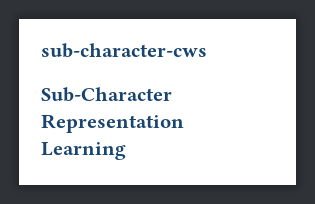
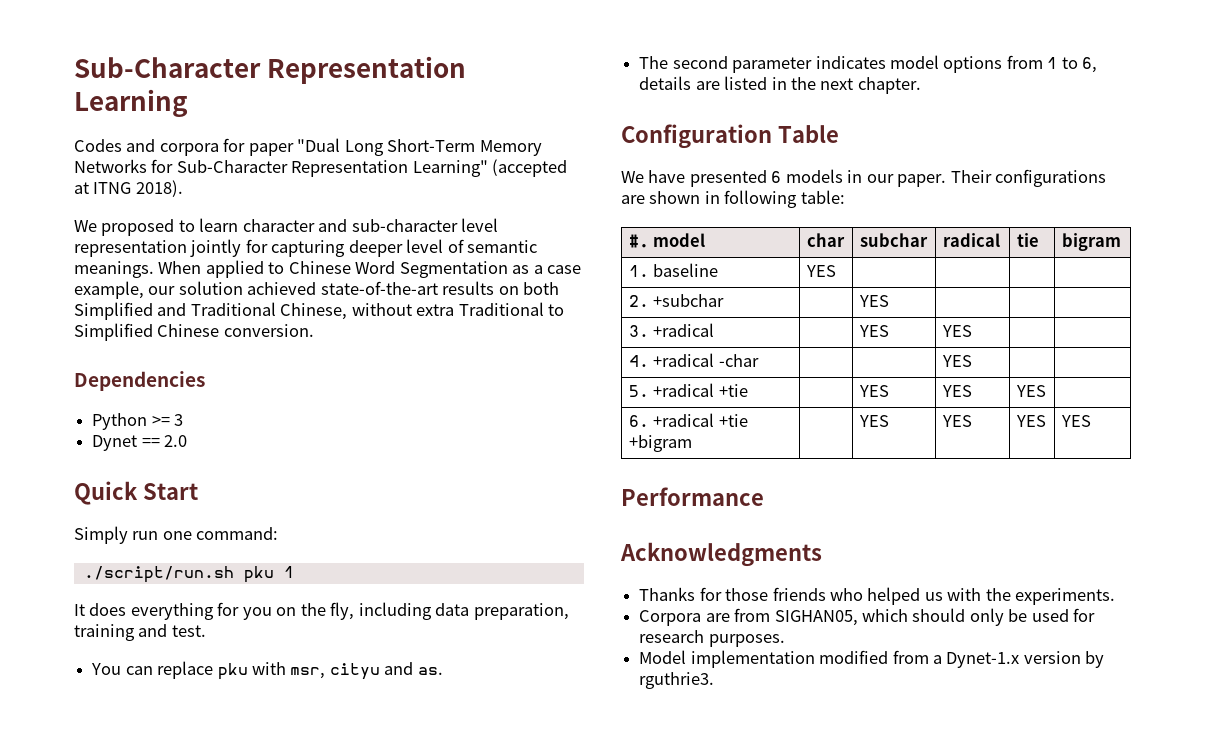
- sub-character-cws
+ Codes and corpora for paper "Dual Long Short-Term Memory Networks for Sub-Character Representation Learning" (accepted at ITNG 2018).
+ We proposed to learn character and sub-character level representation jointly for capturing deeper level of semantic meanings. When applied to Chinese Word Segmentation as a case example, our solution achieved state-of-the-art results on both Simplified and Traditional Chinese, without extra Traditional to Simplified Chinese conversion.
+ Dependencies
+ Python >= 3
+ Dynet == 2.0
+ Quick Start
+ Simply run one command:
+ ./script/run.sh pku 1
+ It does everything for you on the fly, including data preparation, training and test.
+ You can replace pku with msr, cityu and as.
+ The second parameter indicates model options from 1 to 6, details are listed in the next chapter.
+ Configuration Table
+ We have presented 6 models in our paper. Their configurations are shown in following table:
+ #. model | char | subchar | radical | tie | bigram
+ 1. baseline | YES | | | |
+ 2. +subchar | | YES | | |
+ 3. +radical | | YES | YES | |
+ 4. +radical -char | | | YES | |
+ 5. +radical +tie | | YES | YES | YES |
+ 6. +radical +tie +bigram | | YES | YES | YES | YES
+ Performance
+ Acknowledgments
+ Thanks for those friends who helped us with the experiments.
+ Corpora are from SIGHAN05, which should only be used for research purposes.
+ Model implementation modified from a Dynet-1.x version by rguthrie3.

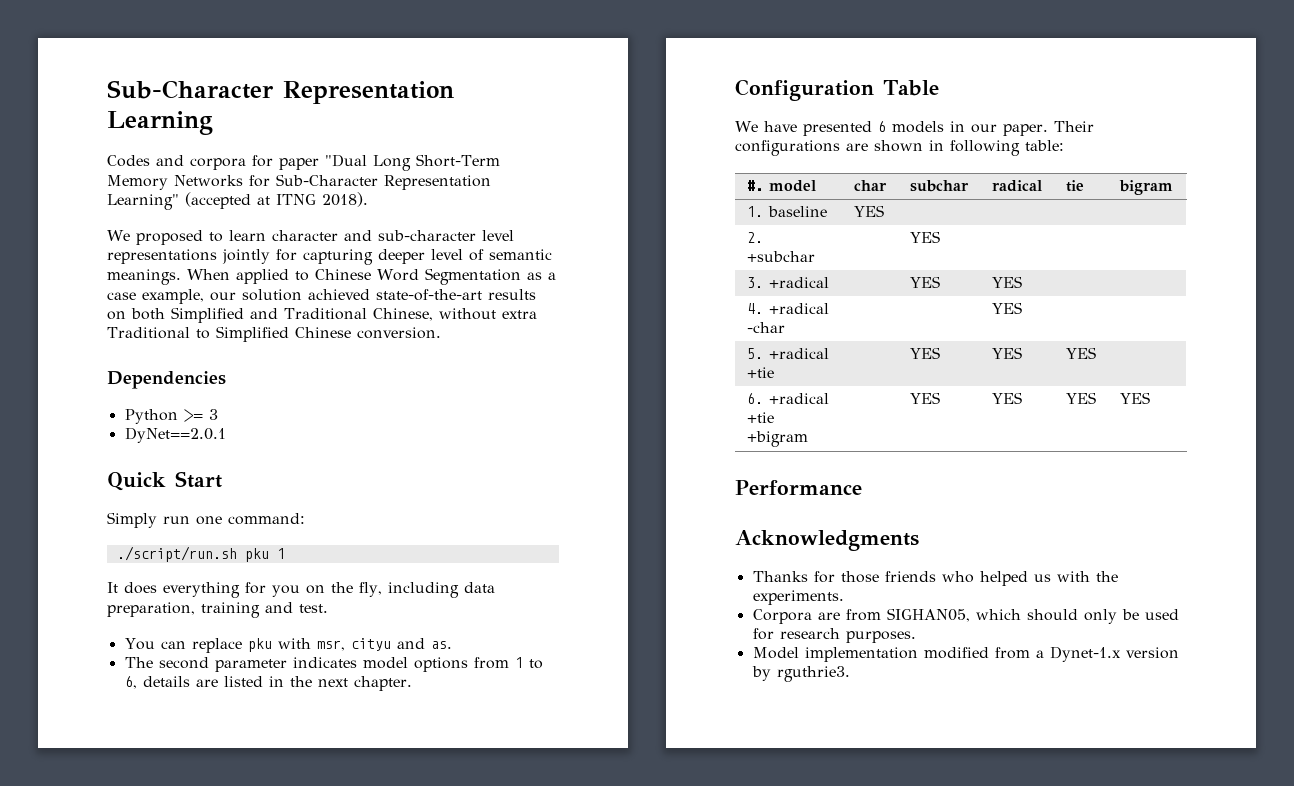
- We proposed to learn character and sub-character level representation jointly for capturing deeper level of semantic meanings.
+ We proposed to learn character and sub-character level representations jointly for capturing deeper level of semantic meanings.
- Dynet == 2.0
+ DyNet==2.0.1

